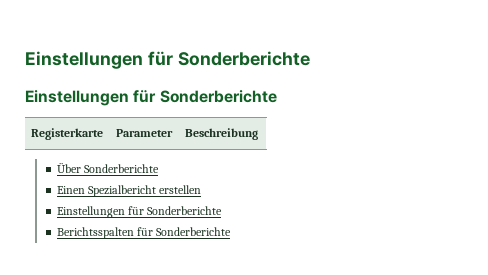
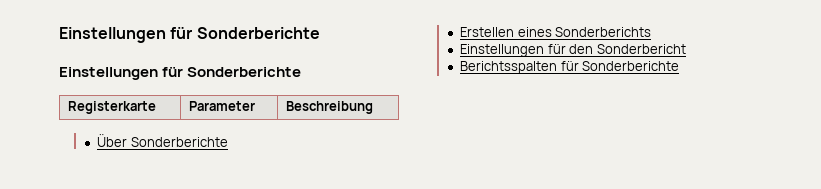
- Einen Spezialbericht erstellen
- Einstellungen für Sonderberichte
+ Erstellen eines Sonderberichts
+ Einstellungen für den Sonderbericht

